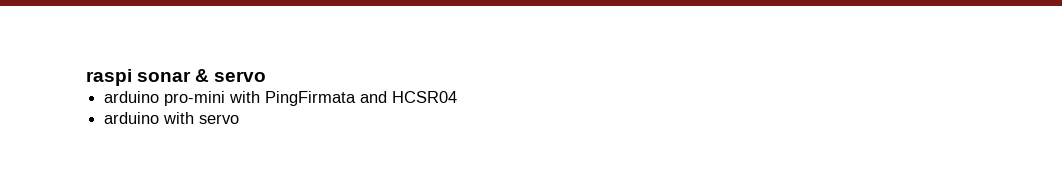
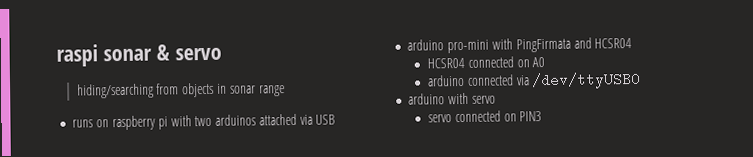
+ hiding/searching from objects in sonar range
+ runs on raspberry pi with two arduinos attached via USB
+ HCSR04 connected on A0
+ arduino connected via /dev/ttyUSB0
+ servo connected on PIN3

